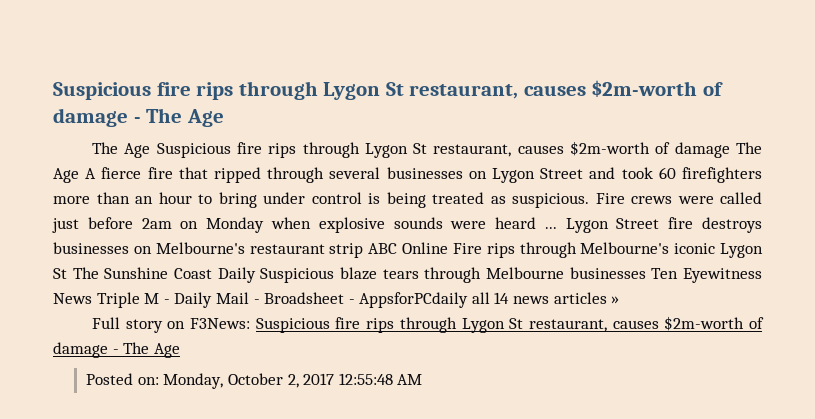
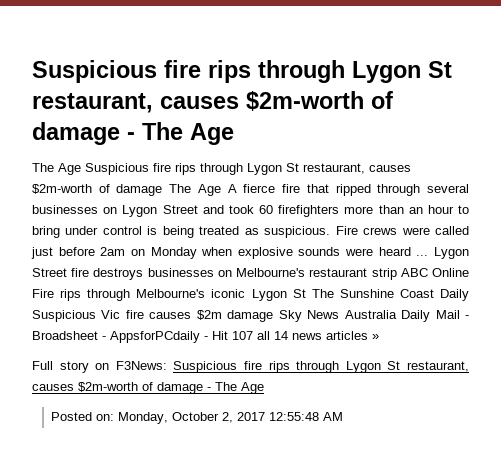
- Lygon Street fire destroys businesses on Melbourne's restaurant strip ABC Online Fire rips through Melbourne's iconic Lygon St The Sunshine Coast Daily Suspicious blaze tears through Melbourne businesses Ten Eyewitness News Triple M - Daily Mail - Broadsheet - AppsforPCdaily all 14 news articles »
+ Lygon Street fire destroys businesses on Melbourne's restaurant strip ABC Online Fire rips through Melbourne's iconic Lygon St The Sunshine Coast Daily Suspicious Vic fire causes $2m damage Sky News Australia Daily Mail - Broadsheet - AppsforPCdaily - Hit 107 all 14 news articles »

